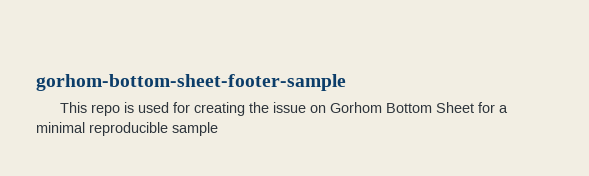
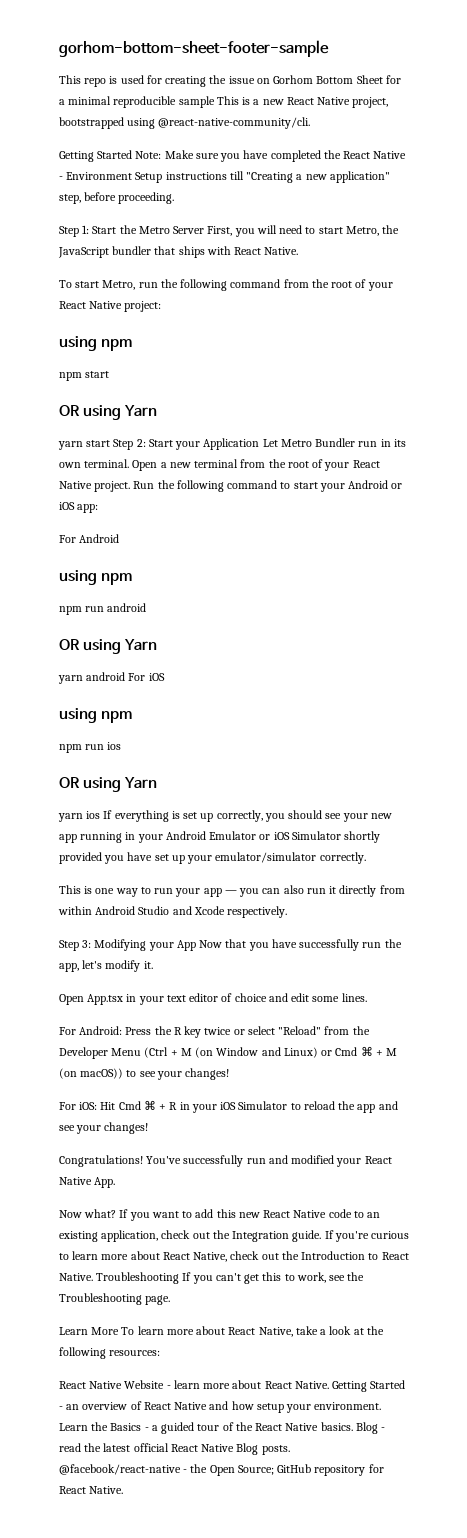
- This repo is used for creating the issue on Gorhom Bottom Sheet for a minimal reproducible sample
+ This repo is used for creating the issue on Gorhom Bottom Sheet for a minimal reproducible sample This is a new React Native project, bootstrapped using @react-native-community/cli.
+ Getting Started Note: Make sure you have completed the React Native - Environment Setup instructions till "Creating a new application" step, before proceeding.
+ Step 1: Start the Metro Server First, you will need to start Metro, the JavaScript bundler that ships with React Native.
+ To start Metro, run the following command from the root of your React Native project:
+ using npm
+ npm start
+ OR using Yarn
+ yarn start Step 2: Start your Application Let Metro Bundler run in its own terminal. Open a new terminal from the root of your React Native project. Run the following command to start your Android or iOS app:
+ For Android
+ using npm
+ npm run android
+ OR using Yarn
+ yarn android For iOS
+ using npm
+ npm run ios
+ OR using Yarn
+ yarn ios If everything is set up correctly, you should see your new app running in your Android Emulator or iOS Simulator shortly provided you have set up your emulator/simulator correctly.
+ This is one way to run your app — you can also run it directly from within Android Studio and Xcode respectively.
+ Step 3: Modifying your App Now that you have successfully run the app, let's modify it.
+ Open App.tsx in your text editor of choice and edit some lines.
+ For Android: Press the R key twice or select "Reload" from the Developer Menu (Ctrl + M (on Window and Linux) or Cmd ⌘ + M (on macOS)) to see your changes!
+ For iOS: Hit Cmd ⌘ + R in your iOS Simulator to reload the app and see your changes!
+ Congratulations! You've successfully run and modified your React Native App.
+ Now what? If you want to add this new React Native code to an existing application, check out the Integration guide. If you're curious to learn more about React Native, check out the Introduction to React Native. Troubleshooting If you can't get this to work, see the Troubleshooting page.
+ Learn More To learn more about React Native, take a look at the following resources:
+ React Native Website - learn more about React Native. Getting Started - an overview of React Native and how setup your environment. Learn the Basics - a guided tour of the React Native basics. Blog - read the latest official React Native Blog posts. @facebook/react-native - the Open Source; GitHub repository for React Native.

